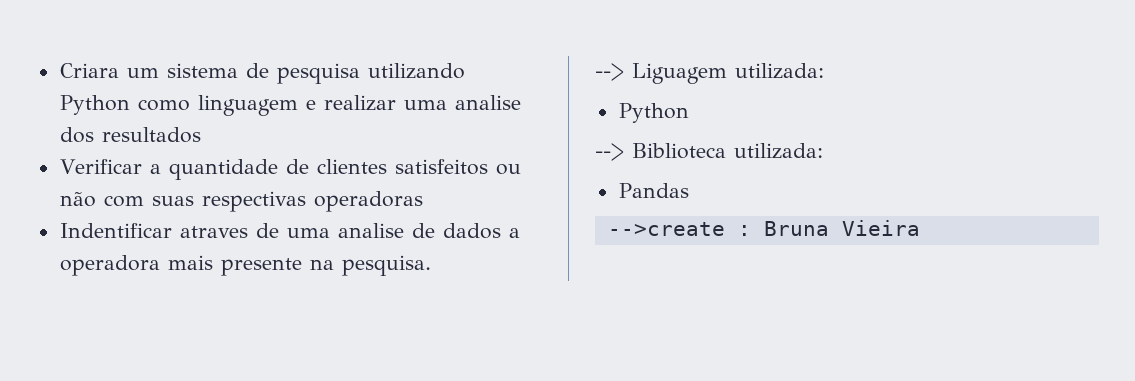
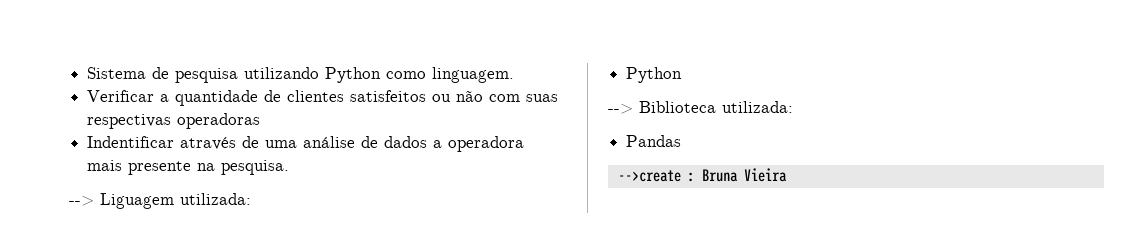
- Criara um sistema de pesquisa utilizando Python como linguagem e realizar uma analise dos resultados
+ Sistema de pesquisa utilizando Python como linguagem.
- Indentificar atraves de uma analise de dados a operadora mais presente na pesquisa.
+ Indentificar através de uma análise de dados a operadora mais presente na pesquisa.

